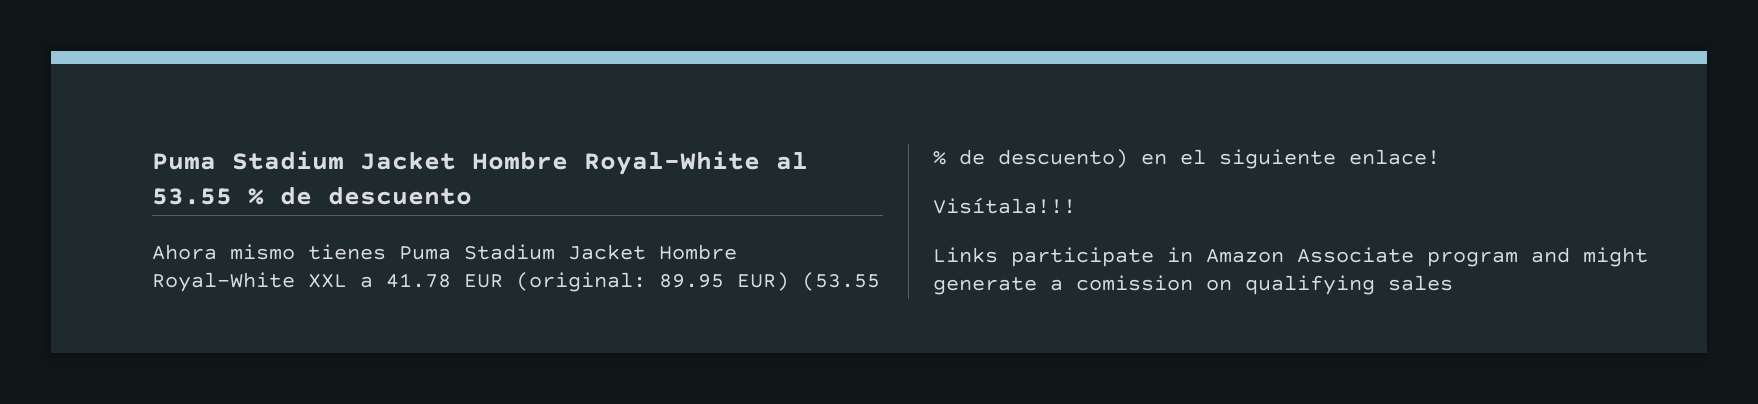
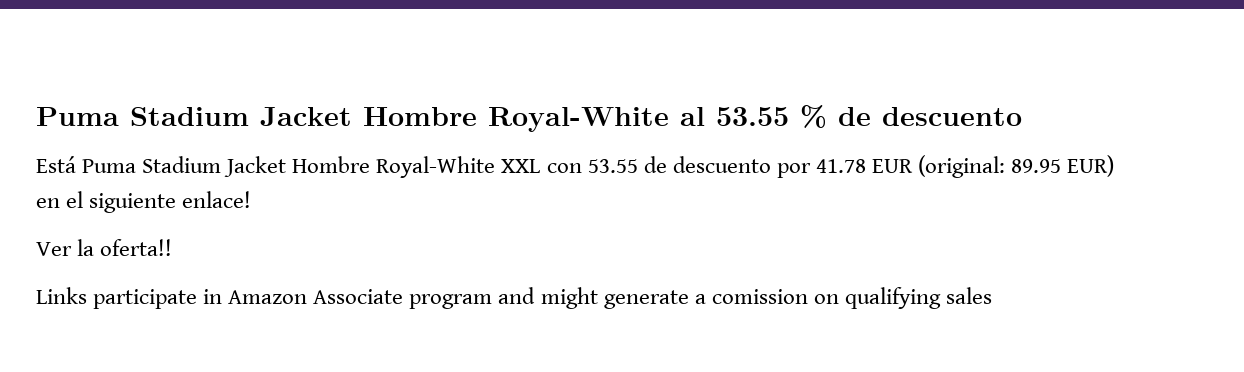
- Ahora mismo tienes Puma Stadium Jacket Hombre Royal-White XXL a 41.78 EUR (original: 89.95 EUR) (53.55 % de descuento) en el siguiente enlace!
+ Está Puma Stadium Jacket Hombre Royal-White XXL con 53.55 de descuento por 41.78 EUR (original: 89.95 EUR) en el siguiente enlace!
- Visítala!!!
+ Ver la oferta!!

